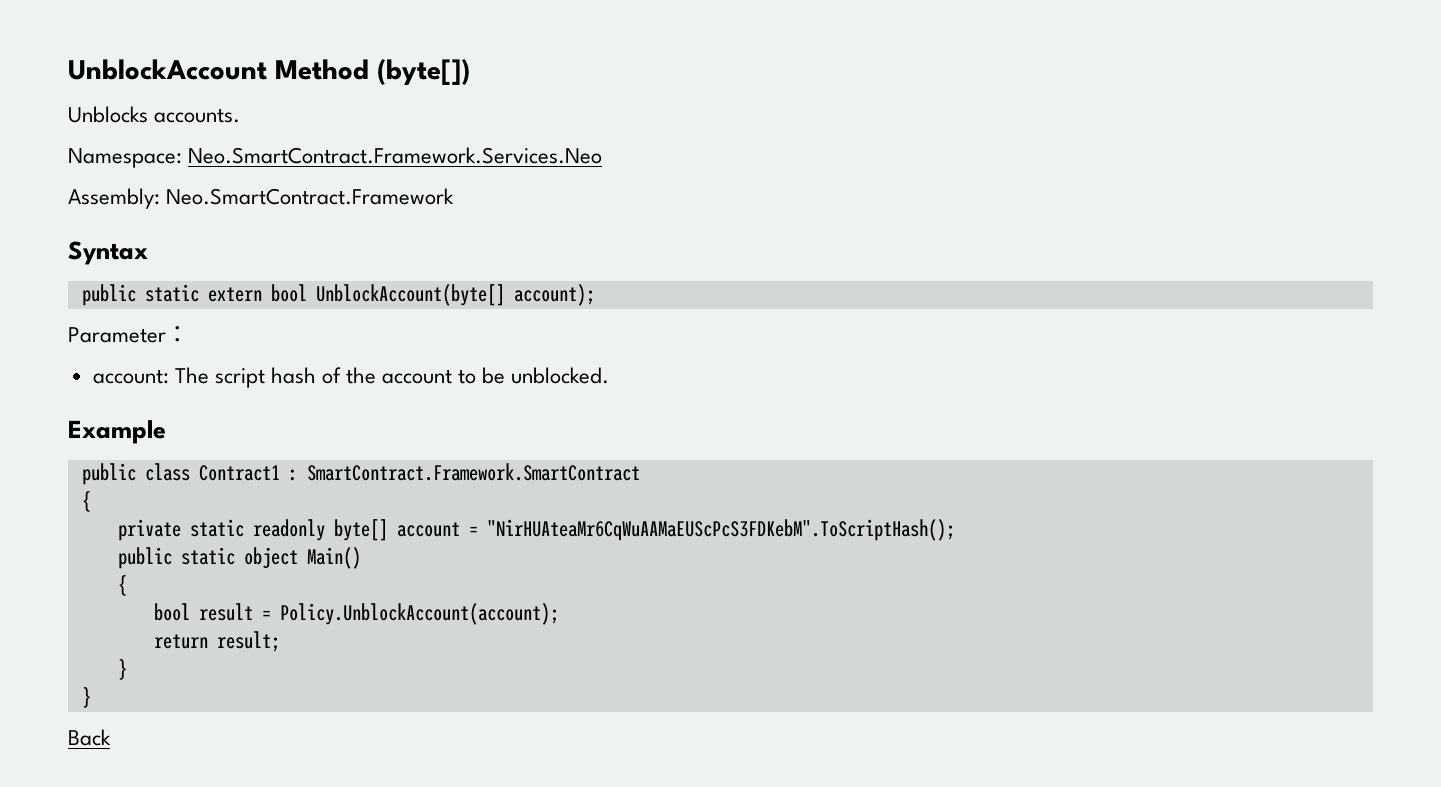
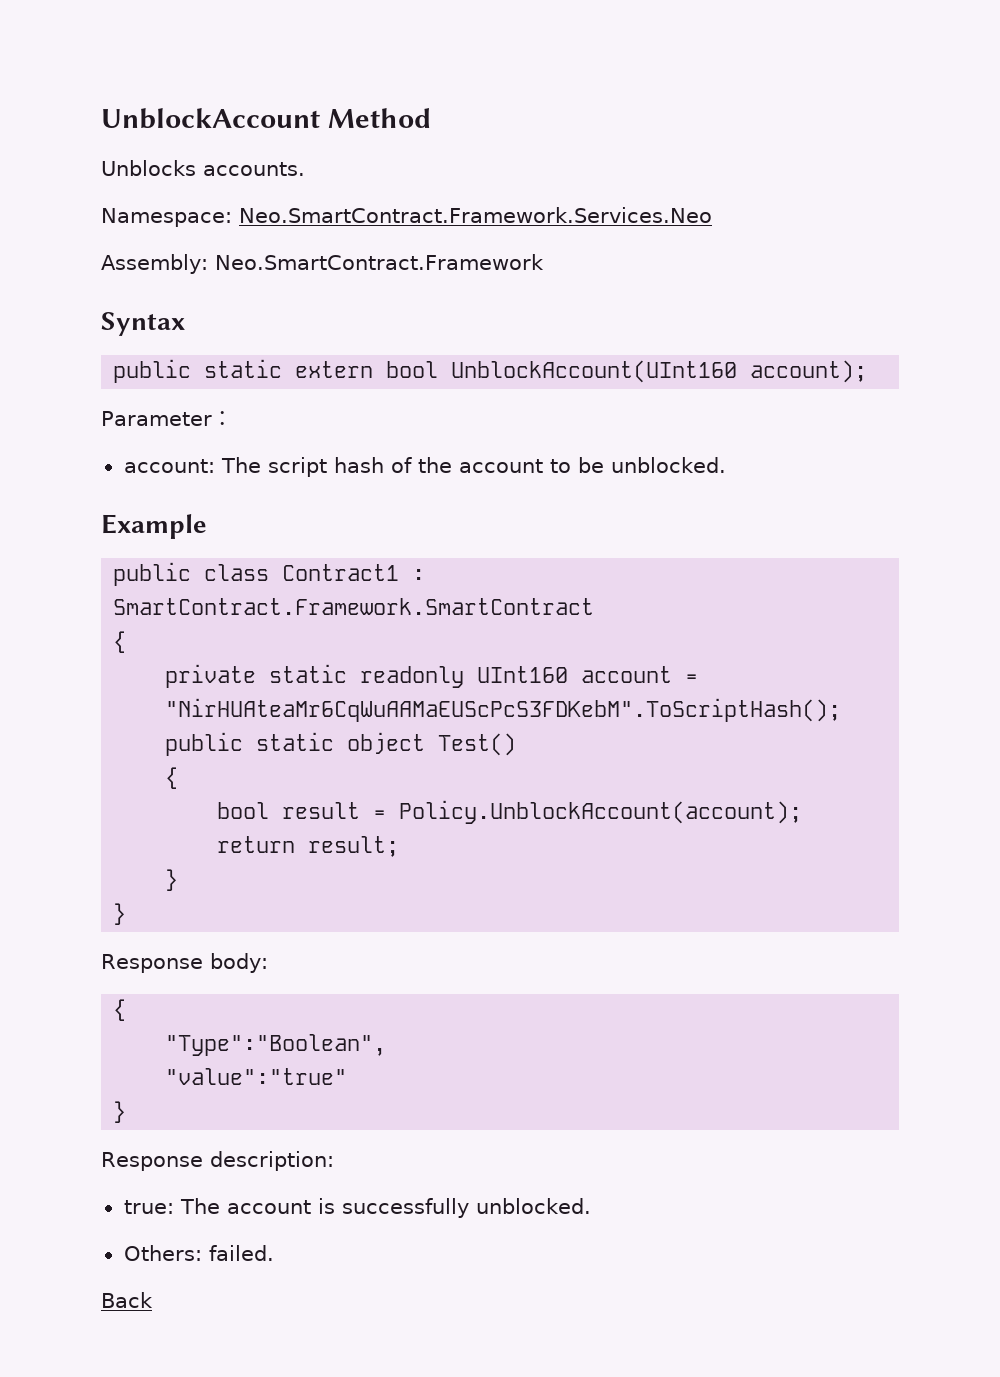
- UnblockAccount Method (byte[])
+ UnblockAccount Method
- public static extern bool UnblockAccount(byte[] account);
+ public static extern bool UnblockAccount(UInt160 account);
- private static readonly byte[] account = "NirHUAteaMr6CqWuAAMaEUScPcS3FDKebM".ToScriptHash();
+ private static readonly UInt160 account = "NirHUAteaMr6CqWuAAMaEUScPcS3FDKebM".ToScriptHash();
- public static object Main()
+ public static object Test()
+ Response body:
+ {
+ "Type":"Boolean",
+ "value":"true"
+ }
+ Response description:
+ true: The account is successfully unblocked.
+ Others: failed.

